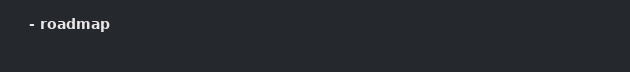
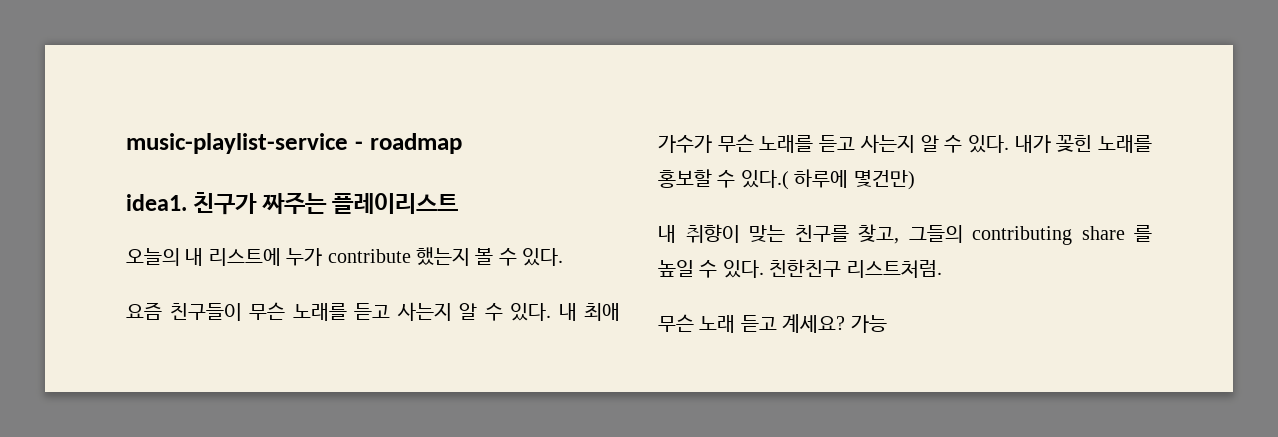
- - roadmap
+ music-playlist-service - roadmap
+ idea1. 친구가 짜주는 플레이리스트
+ 오늘의 내 리스트에 누가 contribute 했는지 볼 수 있다.
+ 요즘 친구들이 무슨 노래를 듣고 사는지 알 수 있다. 내 최애 가수가 무슨 노래를 듣고 사는지 알 수 있다. 내가 꽂힌 노래를 홍보할 수 있다.( 하루에 몇건만)
+ 내 취향이 맞는 친구를 찾고, 그들의 contributing share 를 높일 수 있다. 친한친구 리스트처럼.
+ 무슨 노래 듣고 계세요? 가능

